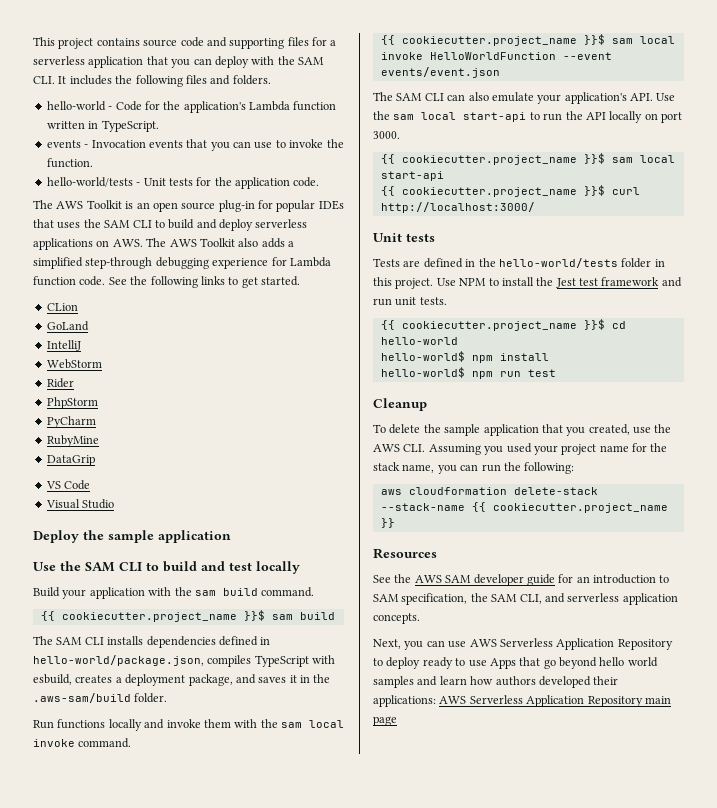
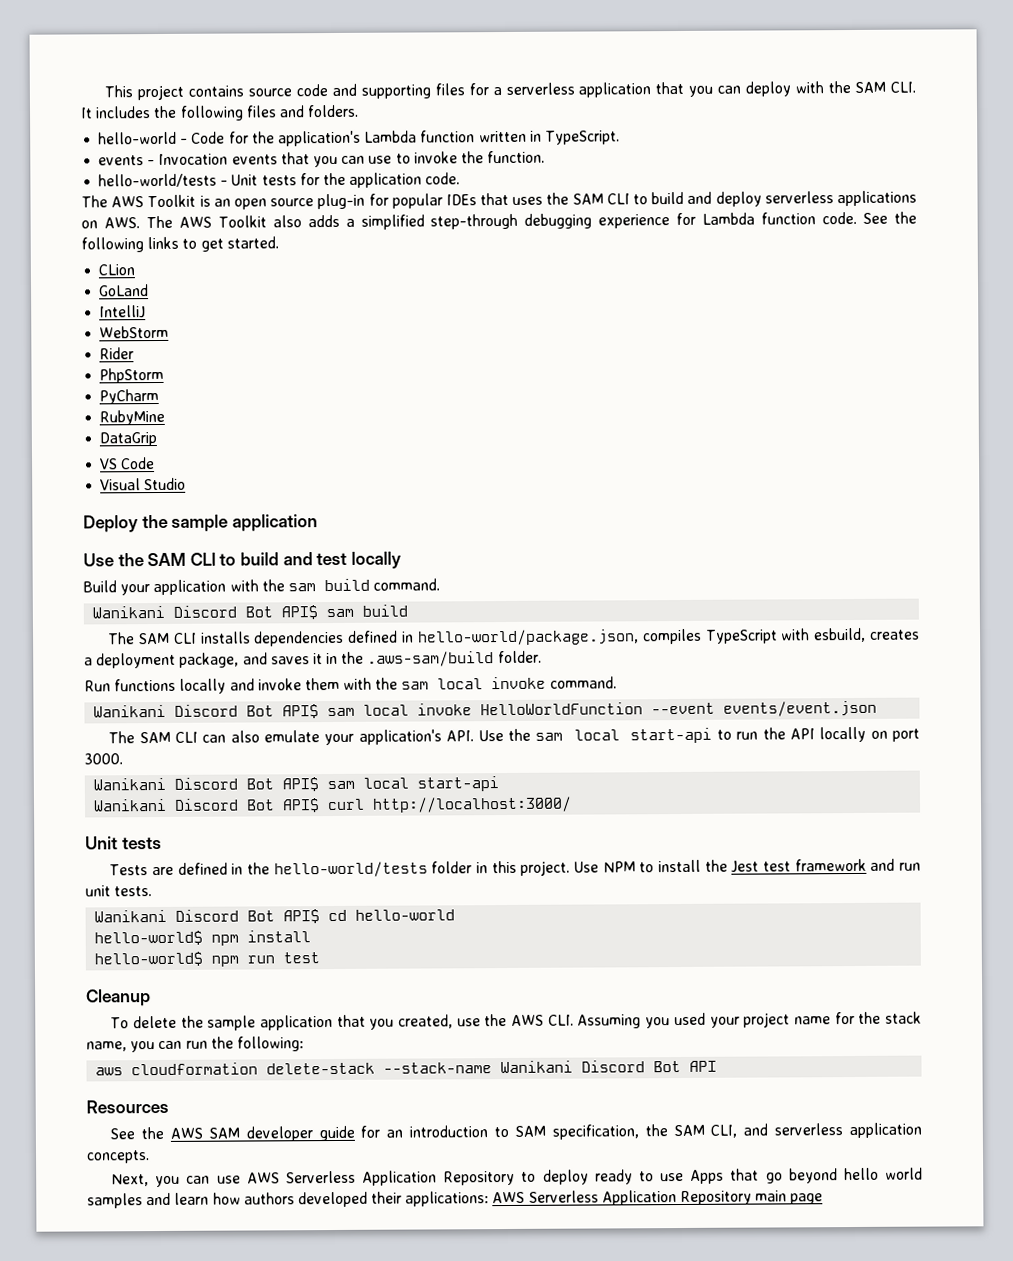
- {{ cookiecutter.project_name }}$ sam build
+ Wanikani Discord Bot API$ sam build
- {{ cookiecutter.project_name }}$ sam local invoke HelloWorldFunction --event events/event.json
+ Wanikani Discord Bot API$ sam local invoke HelloWorldFunction --event events/event.json
- {{ cookiecutter.project_name }}$ sam local start-api
+ Wanikani Discord Bot API$ sam local start-api
- {{ cookiecutter.project_name }}$ curl http://localhost:3000/
+ Wanikani Discord Bot API$ curl http://localhost:3000/
- {{ cookiecutter.project_name }}$ cd hello-world
+ Wanikani Discord Bot API$ cd hello-world
- aws cloudformation delete-stack --stack-name {{ cookiecutter.project_name }}
+ aws cloudformation delete-stack --stack-name Wanikani Discord Bot API

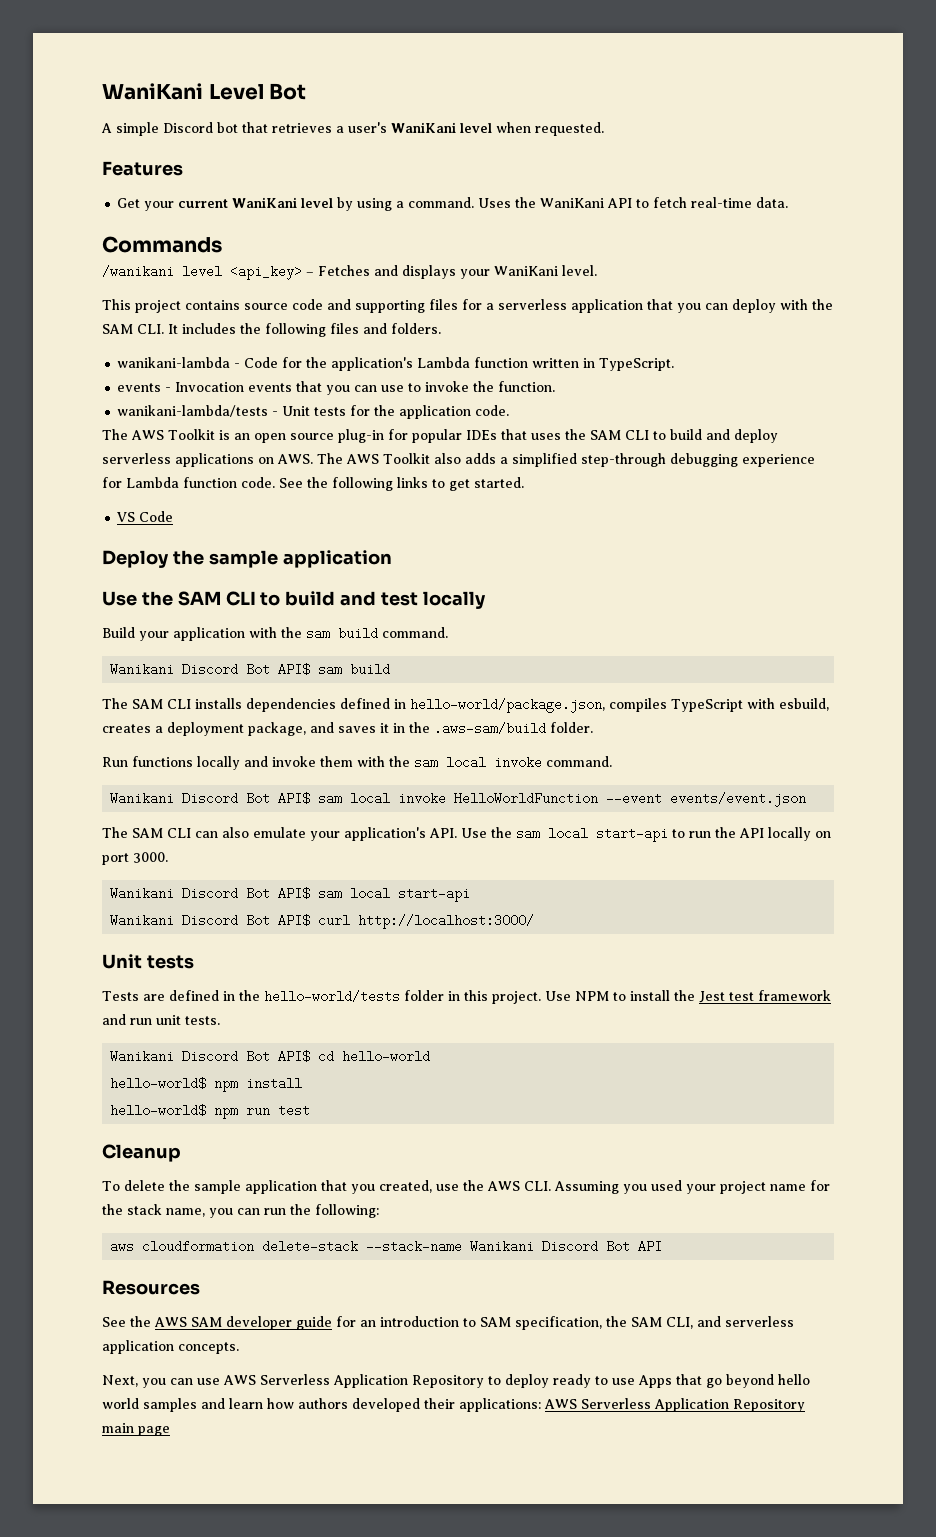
+ WaniKani Level Bot
+ A simple Discord bot that retrieves a user's WaniKani level when requested.
+ Features
+ Get your current WaniKani level by using a command. Uses the WaniKani API to fetch real-time data.
+ Commands
+ /wanikani level <api_key> – Fetches and displays your WaniKani level.
- hello-world - Code for the application's Lambda function written in TypeScript.
+ wanikani-lambda - Code for the application's Lambda function written in TypeScript.
- hello-world/tests - Unit tests for the application code.
+ wanikani-lambda/tests - Unit tests for the application code.
- CLion
- GoLand
- IntelliJ
- WebStorm
- Rider
- PhpStorm
- PyCharm
- RubyMine
- DataGrip
- Visual Studio

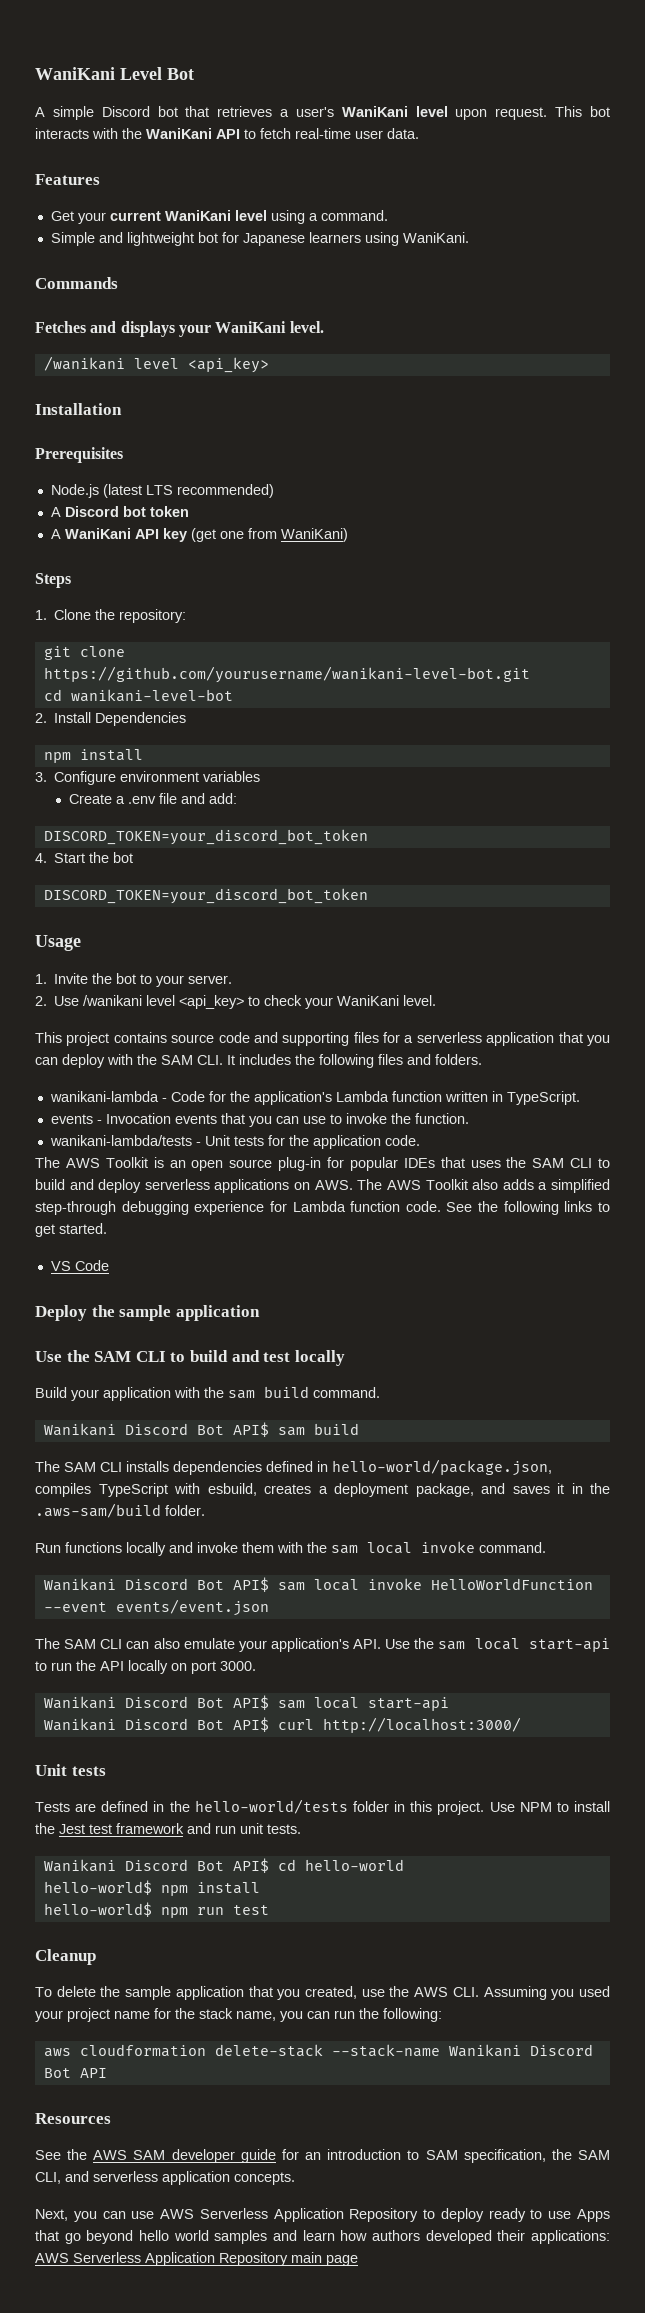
- A simple Discord bot that retrieves a user's WaniKani level when requested.
+ A simple Discord bot that retrieves a user's WaniKani level upon request. This bot interacts with the WaniKani API to fetch real-time user data.
- Get your current WaniKani level by using a command. Uses the WaniKani API to fetch real-time data.
+ Get your current WaniKani level using a command.
+ Simple and lightweight bot for Japanese learners using WaniKani.
  Commands
- /wanikani level <api_key> – Fetches and displays your WaniKani level.
+ Fetches and displays your WaniKani level.
+ /wanikani level <api_key>
+ Installation
+ Prerequisites
+ Node.js (latest LTS recommended)
+ A Discord bot token
+ A WaniKani API key (get one from WaniKani)
+ Steps
+ 1. Clone the repository:
+ git clone https://github.com/yourusername/wanikani-level-bot.git
+ cd wanikani-level-bot
+ 2. Install Dependencies
+ npm install
+ 3. Configure environment variables
+ Create a .env file and add:
+ DISCORD_TOKEN=your_discord_bot_token
+ 4. Start the bot
+ DISCORD_TOKEN=your_discord_bot_token
+ Usage
+ 1. Invite the bot to your server.
+ 2. Use /wanikani level <api_key> to check your WaniKani level.

